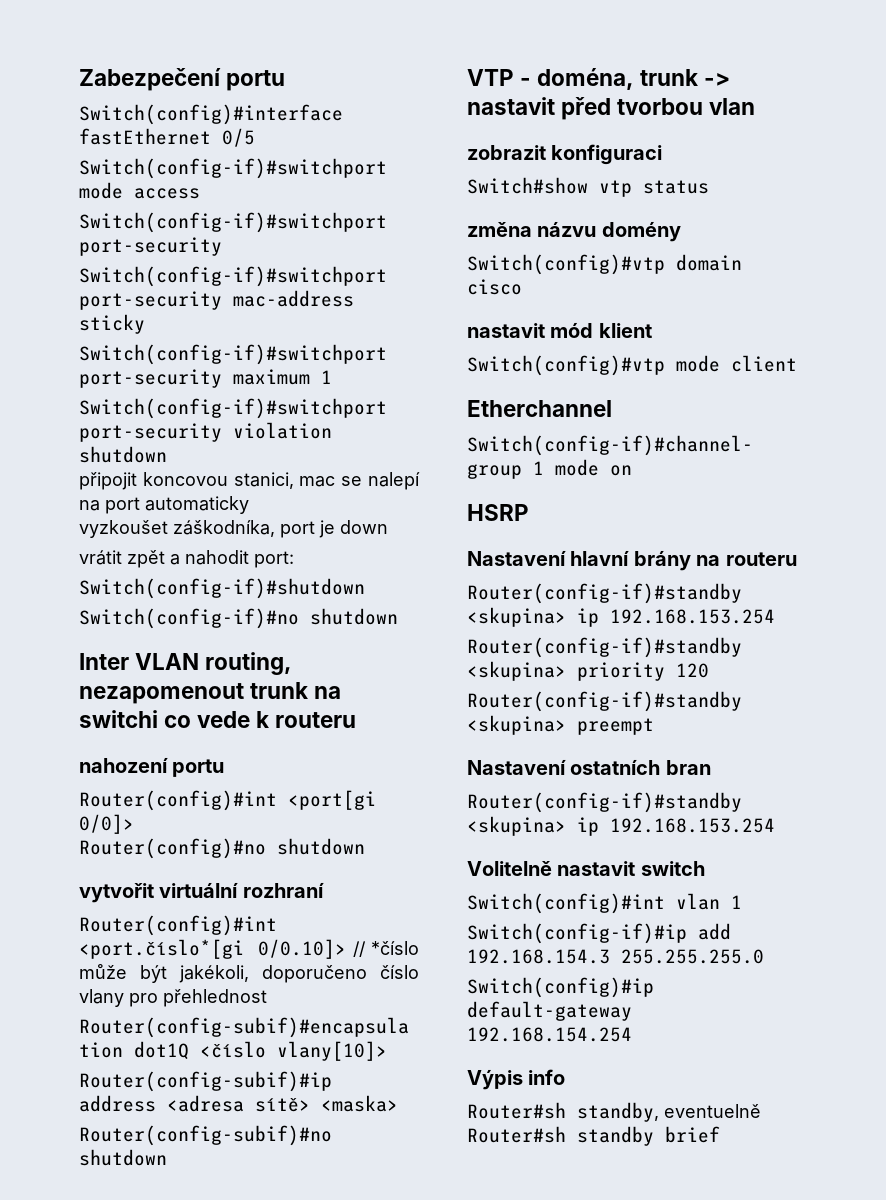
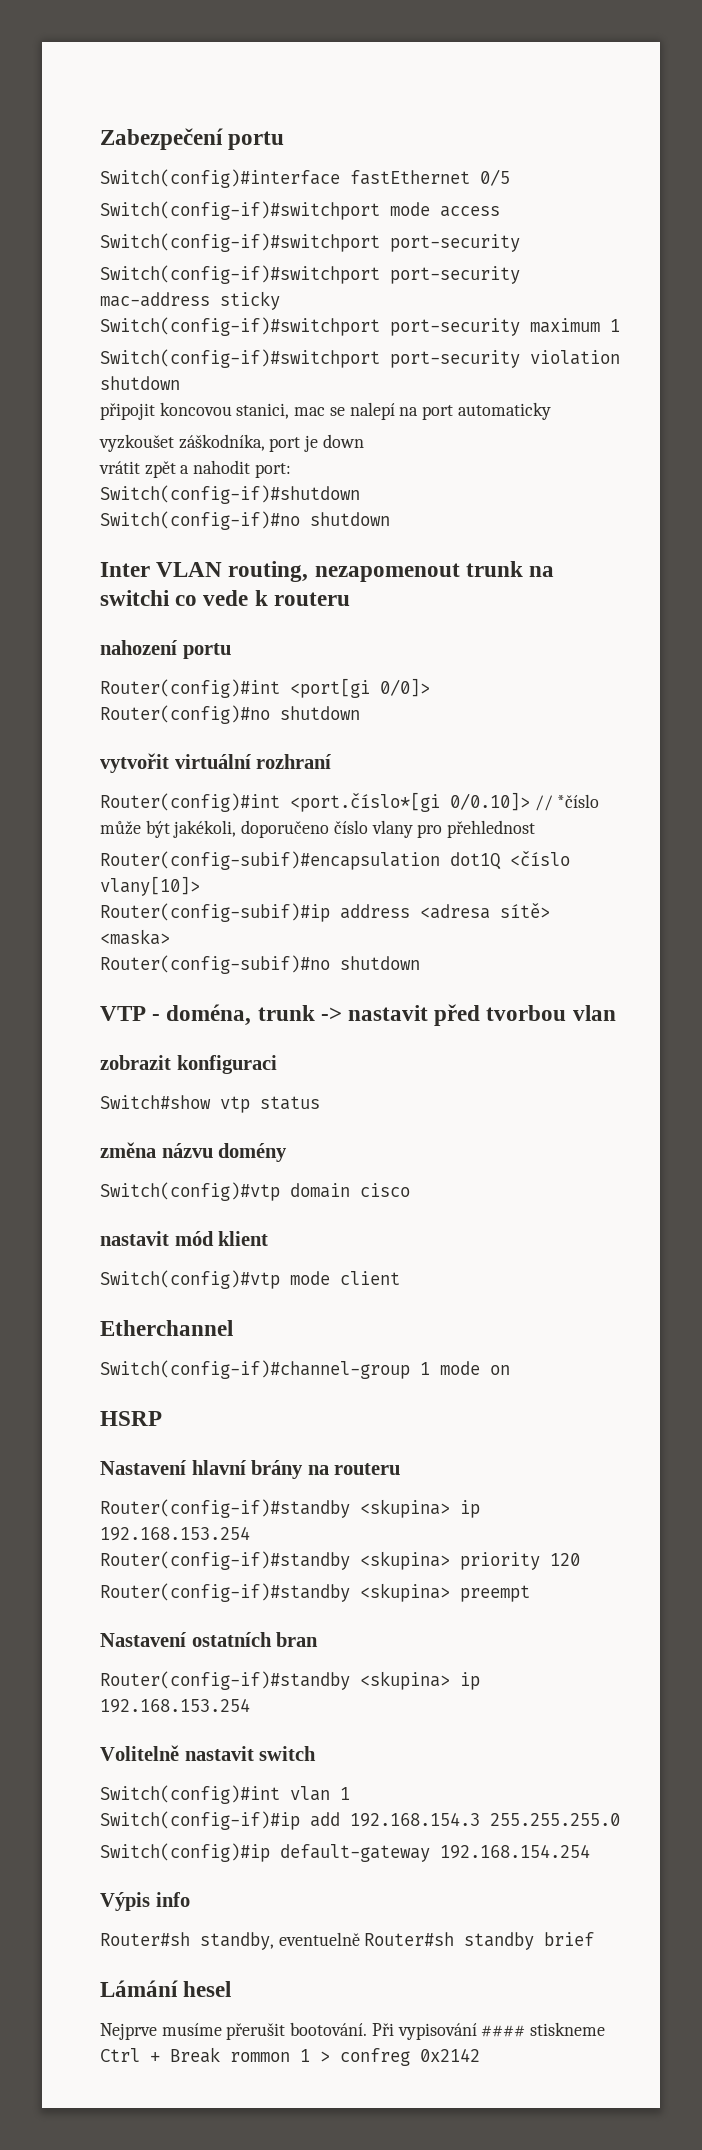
+ Lámání hesel
+ Nejprve musíme přerušit bootování. Při vypisování #### stiskneme Ctrl + Break rommon 1 > confreg 0x2142

